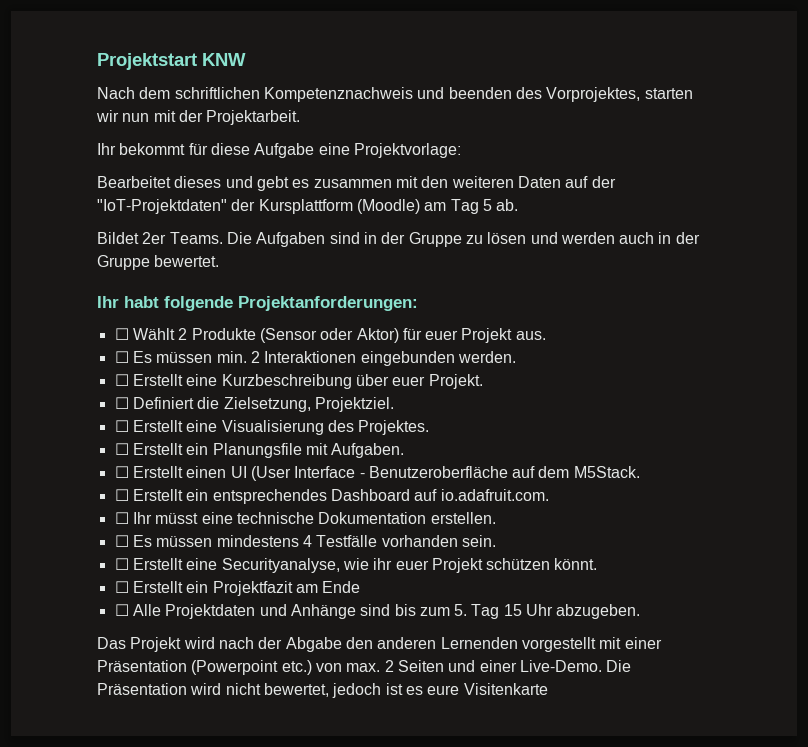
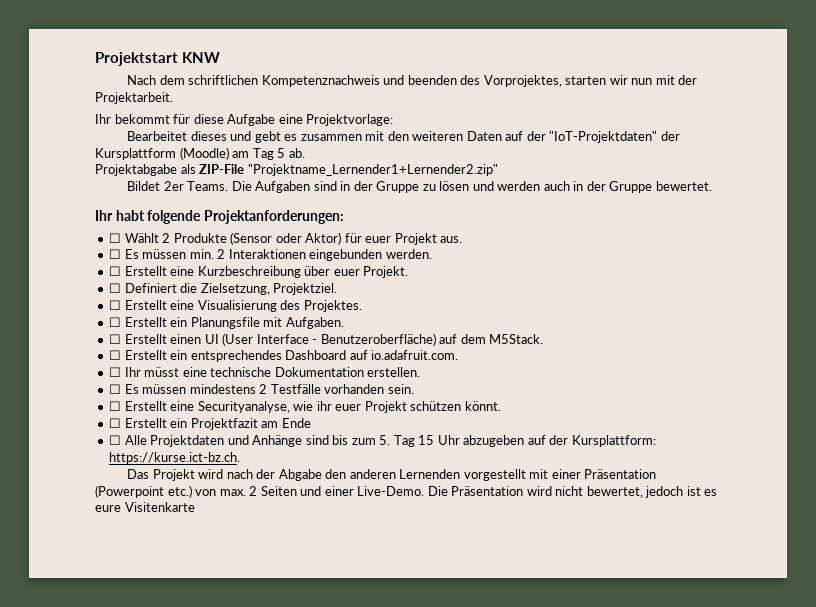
+ Projektabgabe als ZIP-File "Projektname_Lernender1+Lernender2.zip"
- ☐ Erstellt einen UI (User Interface - Benutzeroberfläche auf dem M5Stack.
+ ☐ Erstellt einen UI (User Interface - Benutzeroberfläche) auf dem M5Stack.
- ☐ Es müssen mindestens 4 Testfälle vorhanden sein.
+ ☐ Es müssen mindestens 2 Testfälle vorhanden sein.
- ☐ Alle Projektdaten und Anhänge sind bis zum 5. Tag 15 Uhr abzugeben.
+ ☐ Alle Projektdaten und Anhänge sind bis zum 5. Tag 15 Uhr abzugeben auf der Kursplattform: https://kurse.ict-bz.ch.

